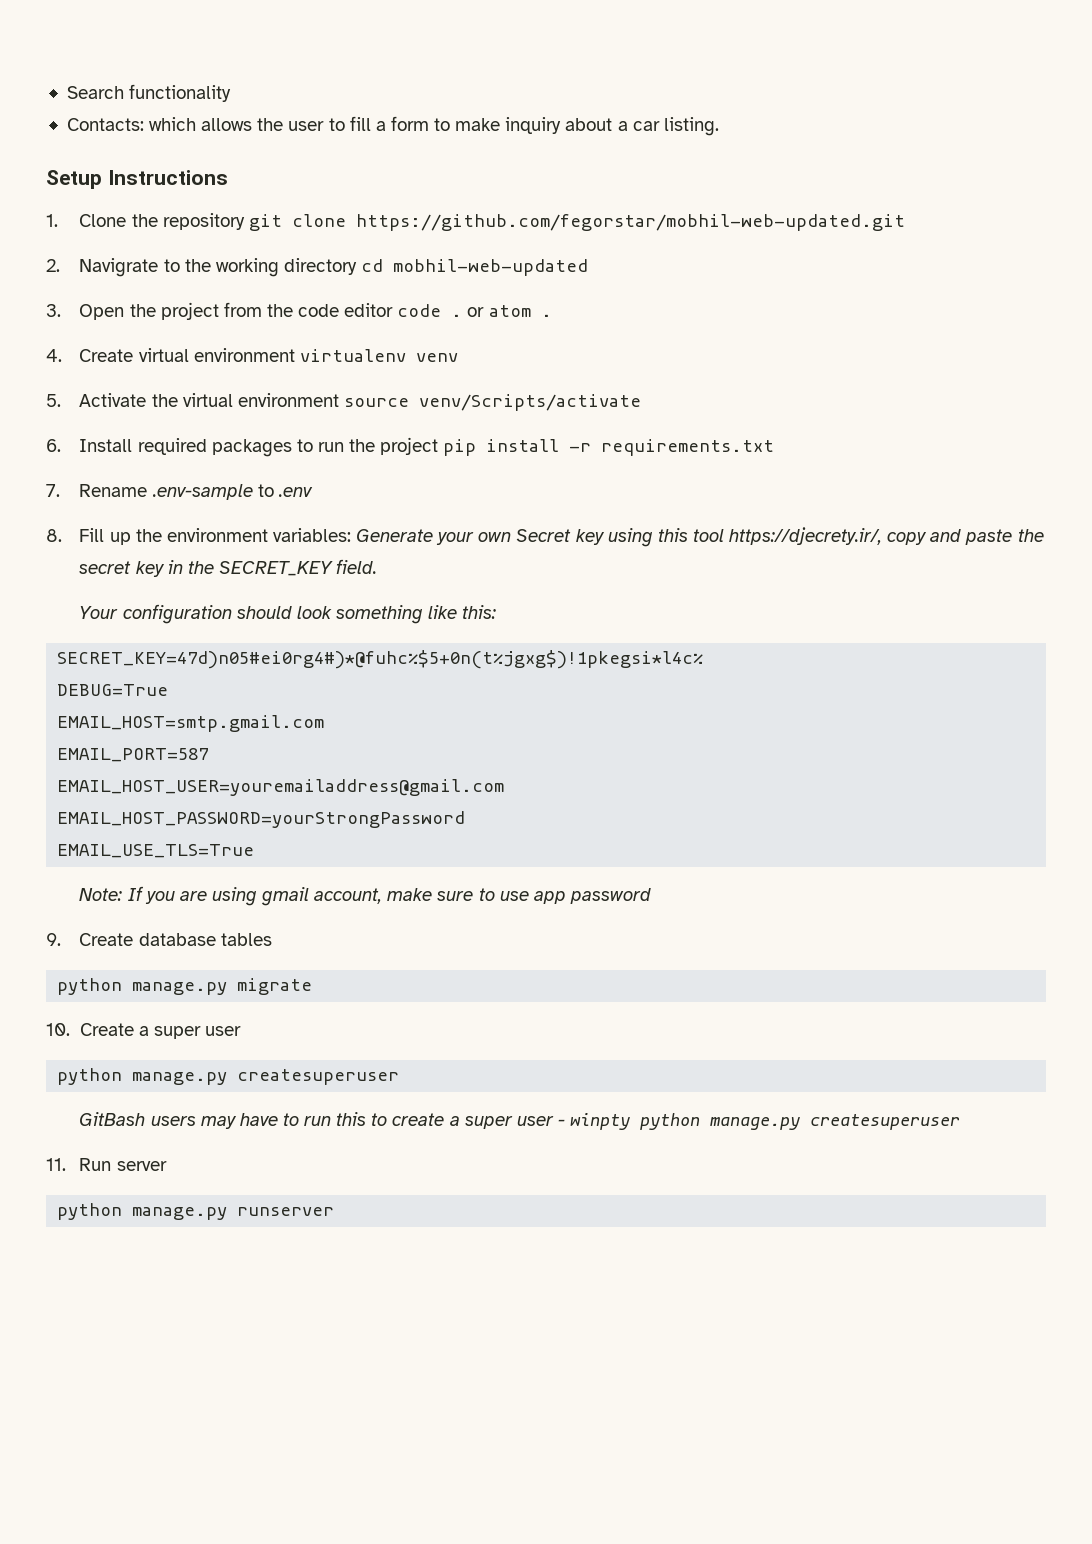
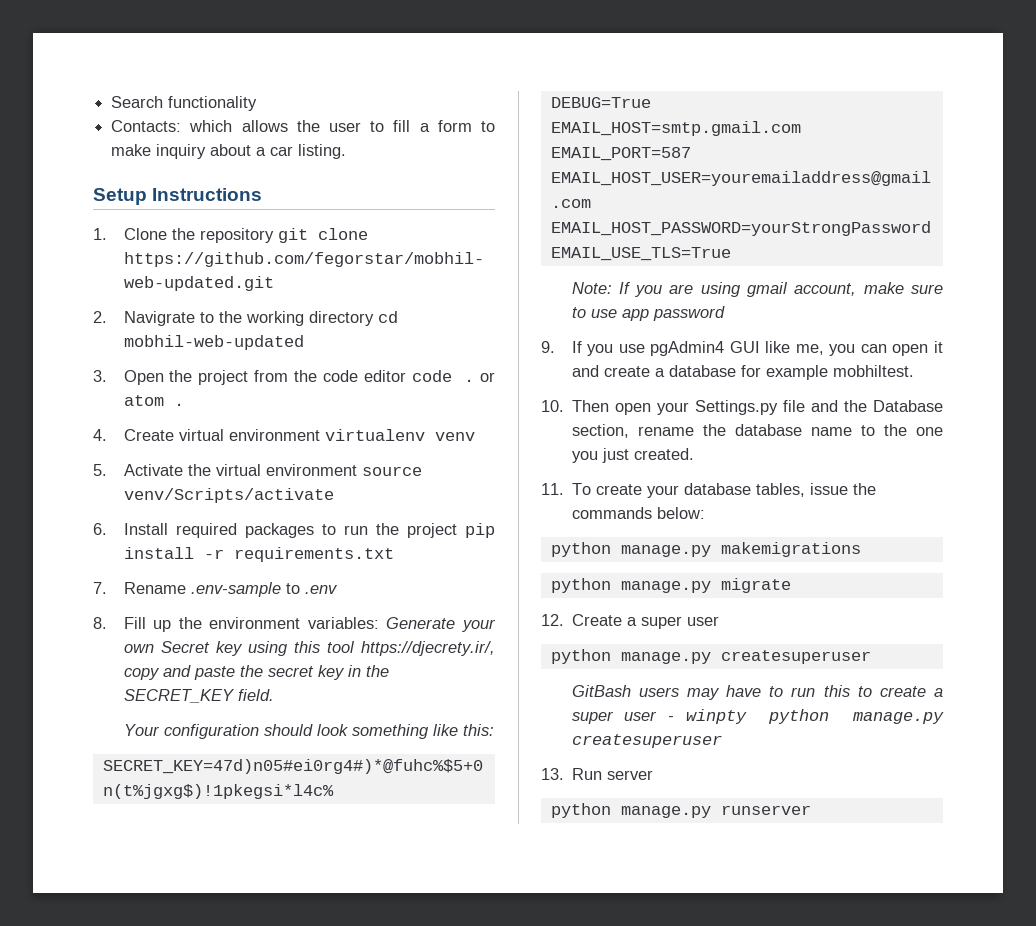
- 9. Create database tables
+ 9. If you use pgAdmin4 GUI like me, you can open it and create a database for example mobhiltest.
+ 10. Then open your Settings.py file and the Database section, rename the database name to the one you just created.
+ 11. To create your database tables, issue the commands below:
+ python manage.py makemigrations
- 10. Create a super user
+ 12. Create a super user
- 11. Run server
+ 13. Run server

